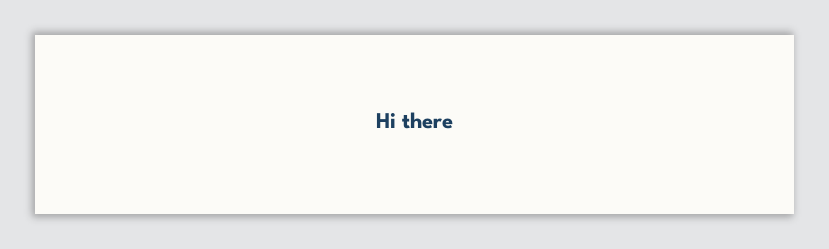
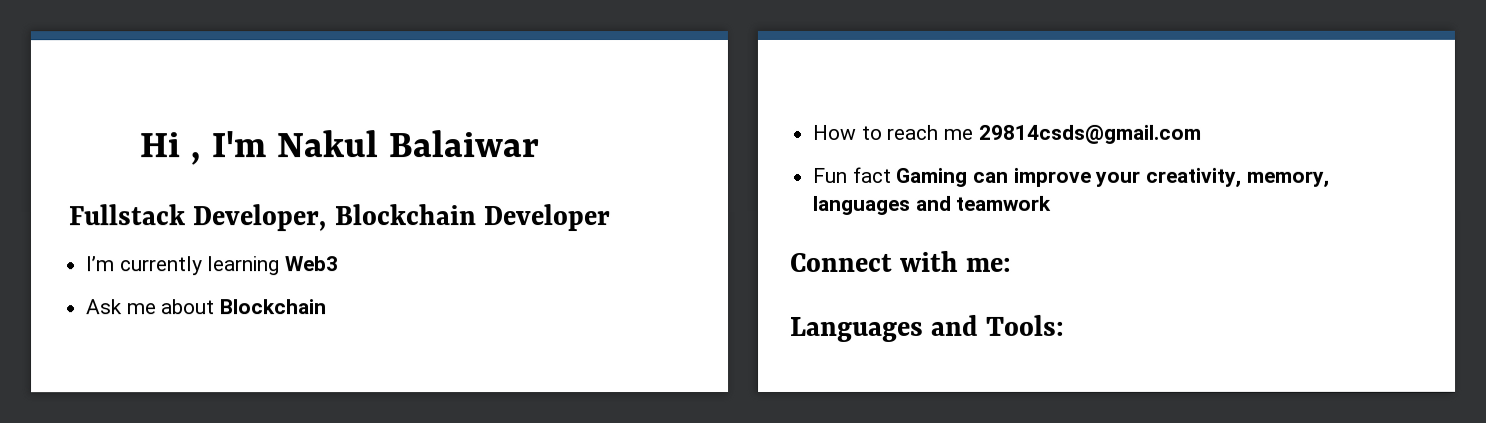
- Hi there
+ Hi , I'm Nakul Balaiwar
+ Fullstack Developer, Blockchain Developer
+ I’m currently learning Web3
+ Ask me about Blockchain
+ How to reach me 29814csds@gmail.com
+ Fun fact Gaming can improve your creativity, memory, languages and teamwork
+ Connect with me:
+ Languages and Tools:

